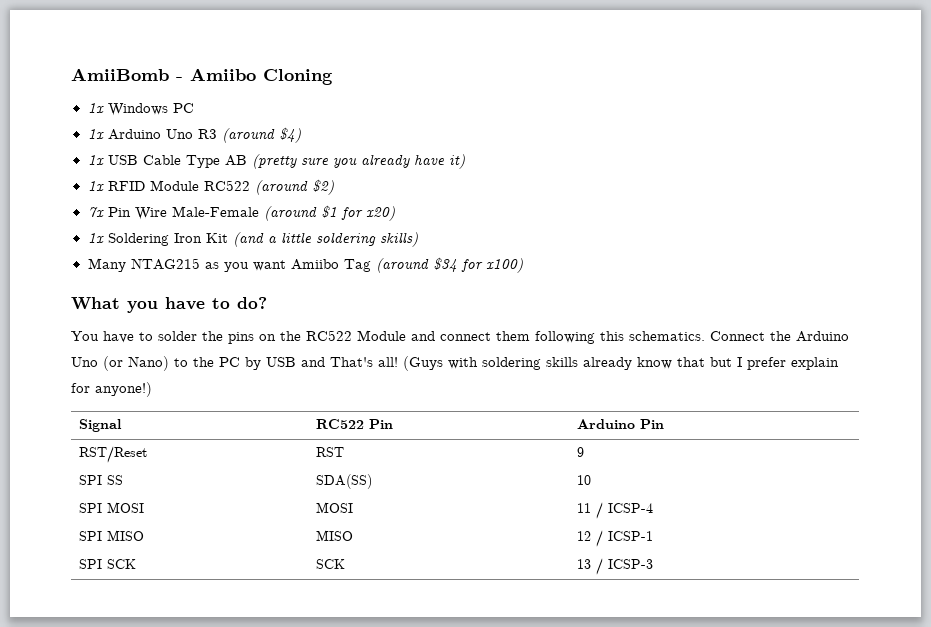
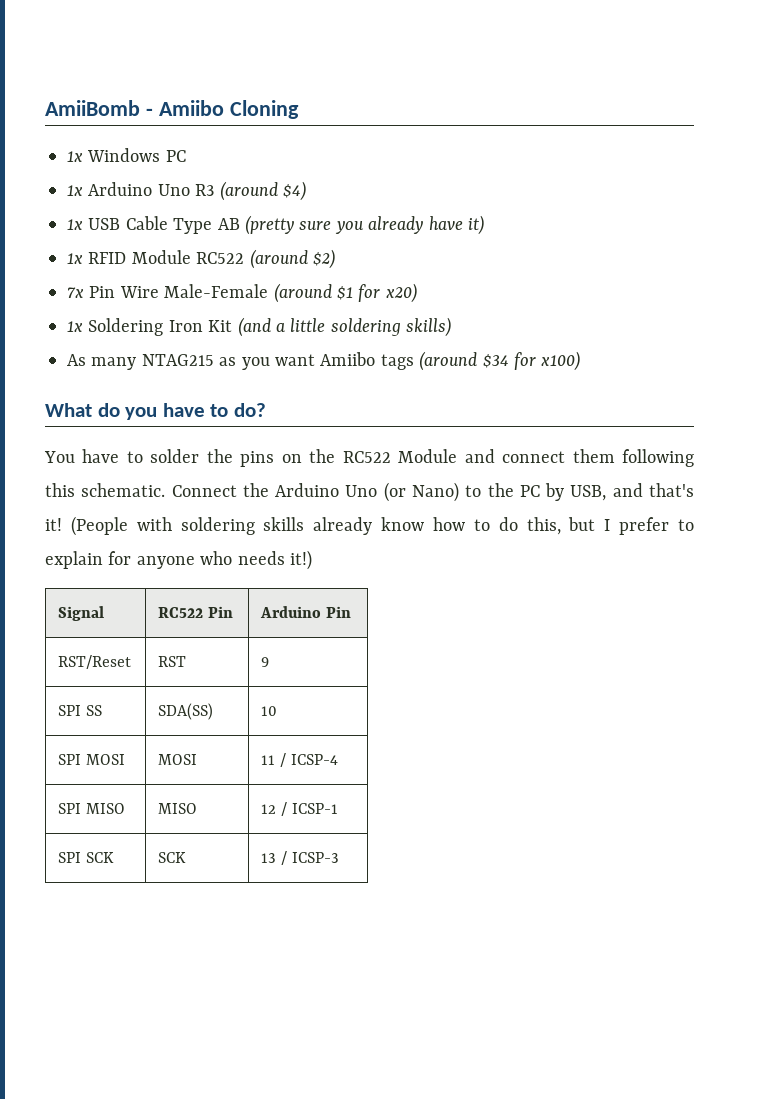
- Many NTAG215 as you want Amiibo Tag (around $34 for x100)
+ As many NTAG215 as you want Amiibo tags (around $34 for x100)
- What you have to do?
+ What do you have to do?
- You have to solder the pins on the RC522 Module and connect them following this schematics.
+ You have to solder the pins on the RC522 Module and connect them following this schematic.
- Connect the Arduino Uno (or Nano) to the PC by USB and That's all! (Guys with soldering skills already know that but I prefer explain for anyone!)
+ Connect the Arduino Uno (or Nano) to the PC by USB, and that's it! (People with soldering skills already know how to do this, but I prefer to explain for anyone who needs it!)

